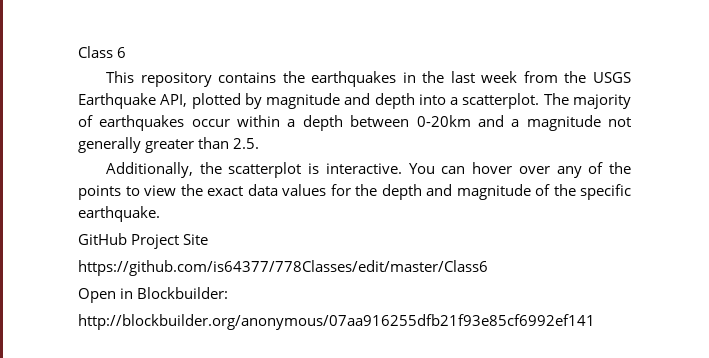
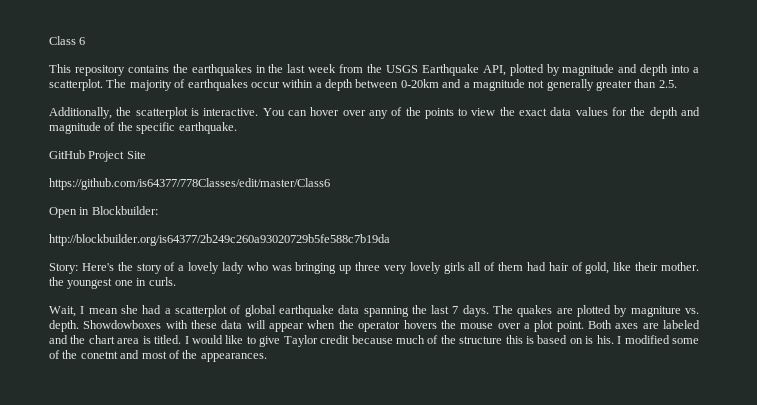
- http://blockbuilder.org/anonymous/07aa916255dfb21f93e85cf6992ef141
+ http://blockbuilder.org/is64377/2b249c260a93020729b5fe588c7b19da
+ Story: Here's the story of a lovely lady who was bringing up three very lovely girls all of them had hair of gold, like their mother. the youngest one in curls.
+ Wait, I mean she had a scatterplot of global earthquake data spanning the last 7 days. The quakes are plotted by magniture vs. depth. Showdowboxes with these data will appear when the operator hovers the mouse over a plot point. Both axes are labeled and the chart area is titled. I would like to give Taylor credit because much of the structure this is based on is his. I modified some of the conetnt and most of the appearances.

